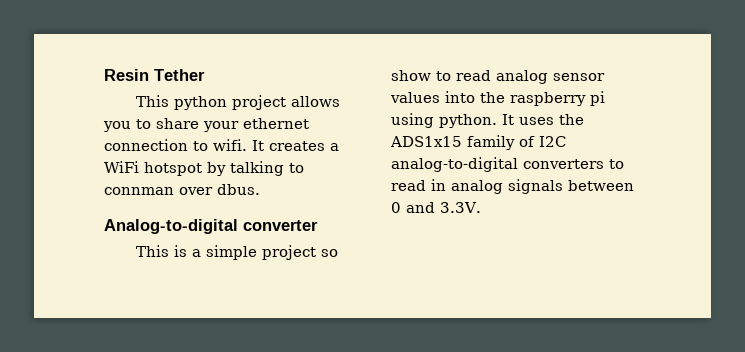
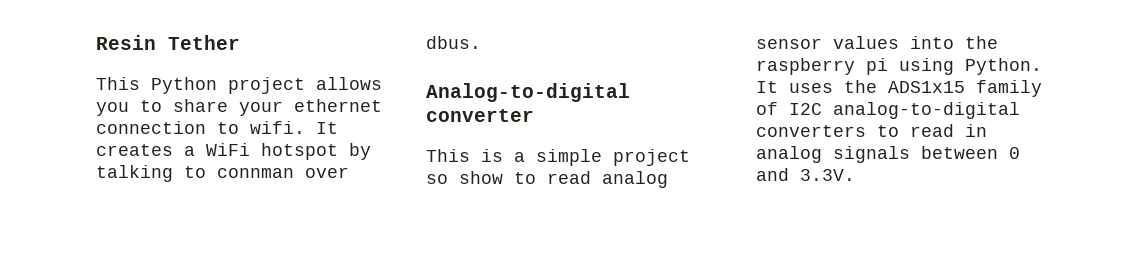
- This python project allows you to share your ethernet connection to wifi.
+ This Python project allows you to share your ethernet connection to wifi.
- This is a simple project so show to read analog sensor values into the raspberry pi using python.
+ This is a simple project so show to read analog sensor values into the raspberry pi using Python.

